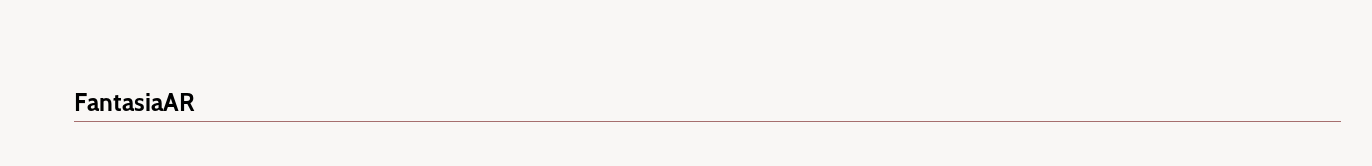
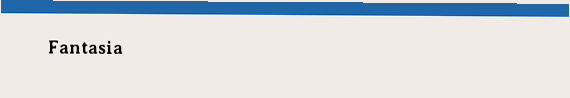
- FantasiaAR
+ Fantasia

